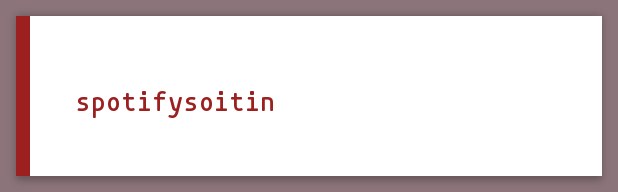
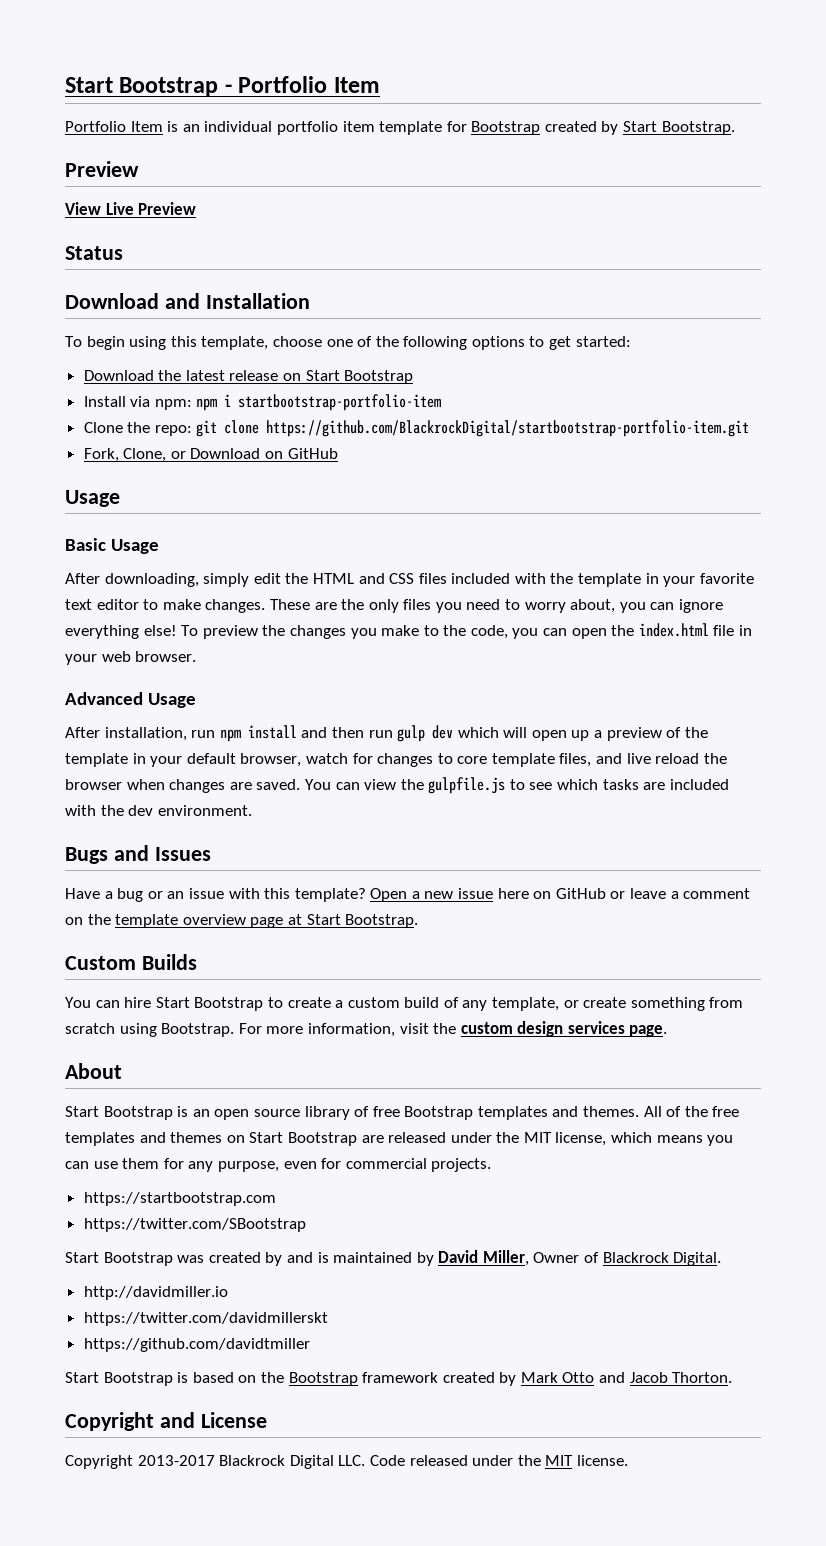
- spotifysoitin
+ Start Bootstrap - Portfolio Item
+ Portfolio Item is an individual portfolio item template for Bootstrap created by Start Bootstrap.
+ Preview
+ View Live Preview
+ Status
+ Download and Installation
+ To begin using this template, choose one of the following options to get started:
+ Download the latest release on Start Bootstrap
+ Install via npm: npm i startbootstrap-portfolio-item
+ Clone the repo: git clone https://github.com/BlackrockDigital/startbootstrap-portfolio-item.git
+ Fork, Clone, or Download on GitHub
+ Usage
+ Basic Usage
+ After downloading, simply edit the HTML and CSS files included with the template in your favorite text editor to make changes. These are the only files you need to worry about, you can ignore everything else! To preview the changes you make to the code, you can open the index.html file in your web browser.
+ Advanced Usage
+ After installation, run npm install and then run gulp dev which will open up a preview of the template in your default browser, watch for changes to core template files, and live reload the browser when changes are saved. You can view the gulpfile.js to see which tasks are included with the dev environment.
+ Bugs and Issues
+ Have a bug or an issue with this template? Open a new issue here on GitHub or leave a comment on the template overview page at Start Bootstrap.
+ Custom Builds
+ You can hire Start Bootstrap to create a custom build of any template, or create something from scratch using Bootstrap. For more information, visit the custom design services page.
+ About
+ Start Bootstrap is an open source library of free Bootstrap templates and themes. All of the free templates and themes on Start Bootstrap are released under the MIT license, which means you can use them for any purpose, even for commercial projects.
+ https://startbootstrap.com
+ https://twitter.com/SBootstrap
+ Start Bootstrap was created by and is maintained by David Miller, Owner of Blackrock Digital.
+ http://davidmiller.io
+ https://twitter.com/davidmillerskt
+ https://github.com/davidtmiller
+ Start Bootstrap is based on the Bootstrap framework created by Mark Otto and Jacob Thorton.
+ Copyright and License
+ Copyright 2013-2017 Blackrock Digital LLC. Code released under the MIT license.

